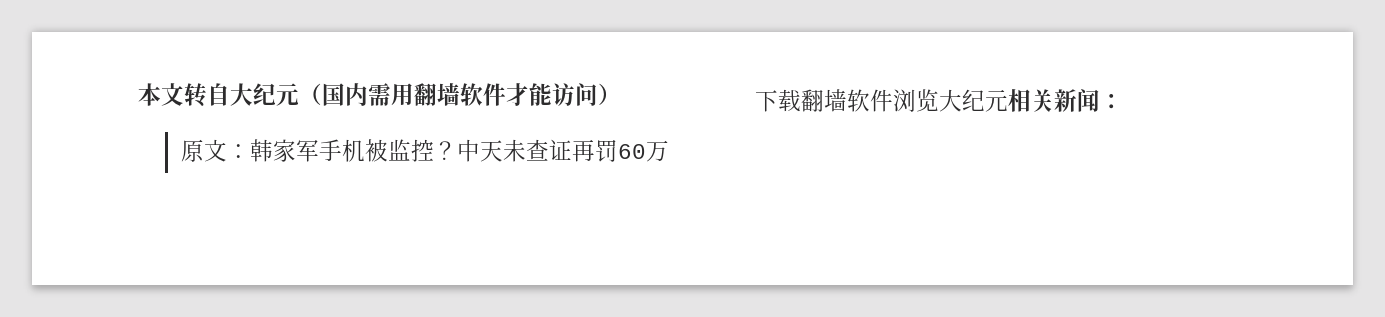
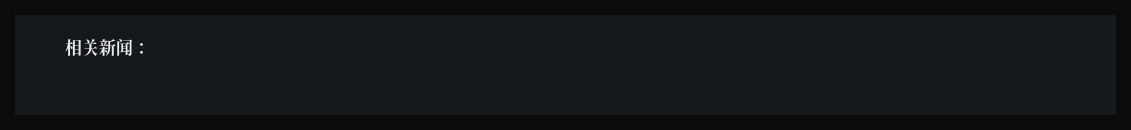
- 本文转自大纪元（国内需用翻墙软件才能访问）
- 原文：韩家军手机被监控？中天未查证再罚60万
- 下载翻墙软件浏览大纪元相关新闻：
+ 相关新闻：

